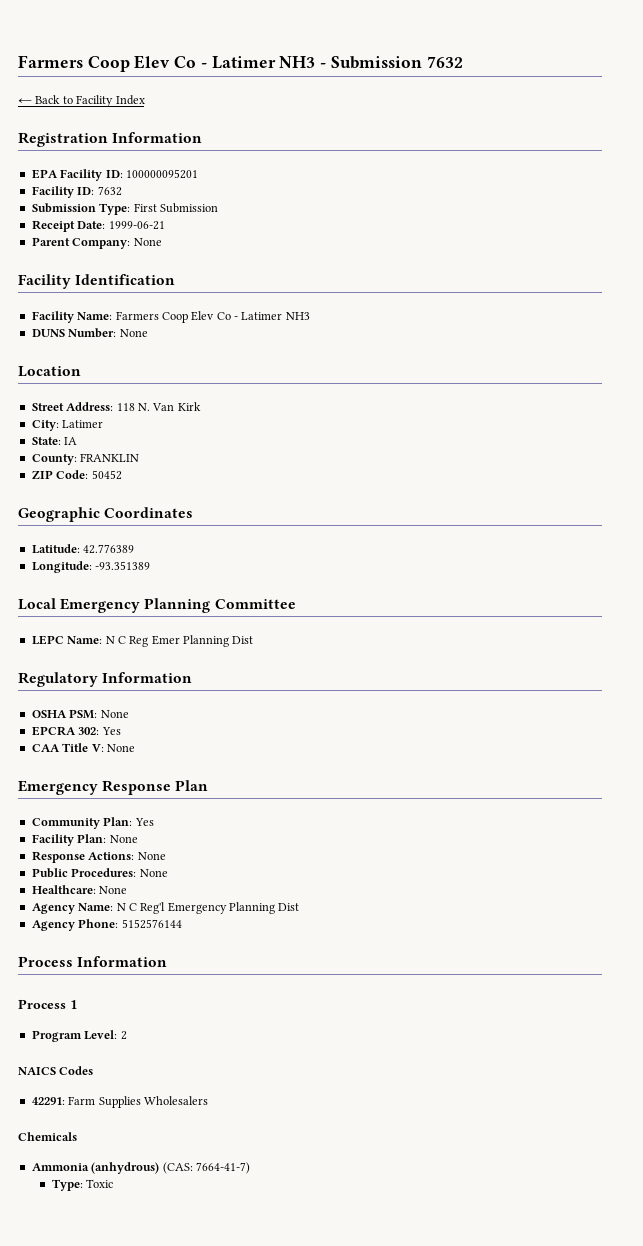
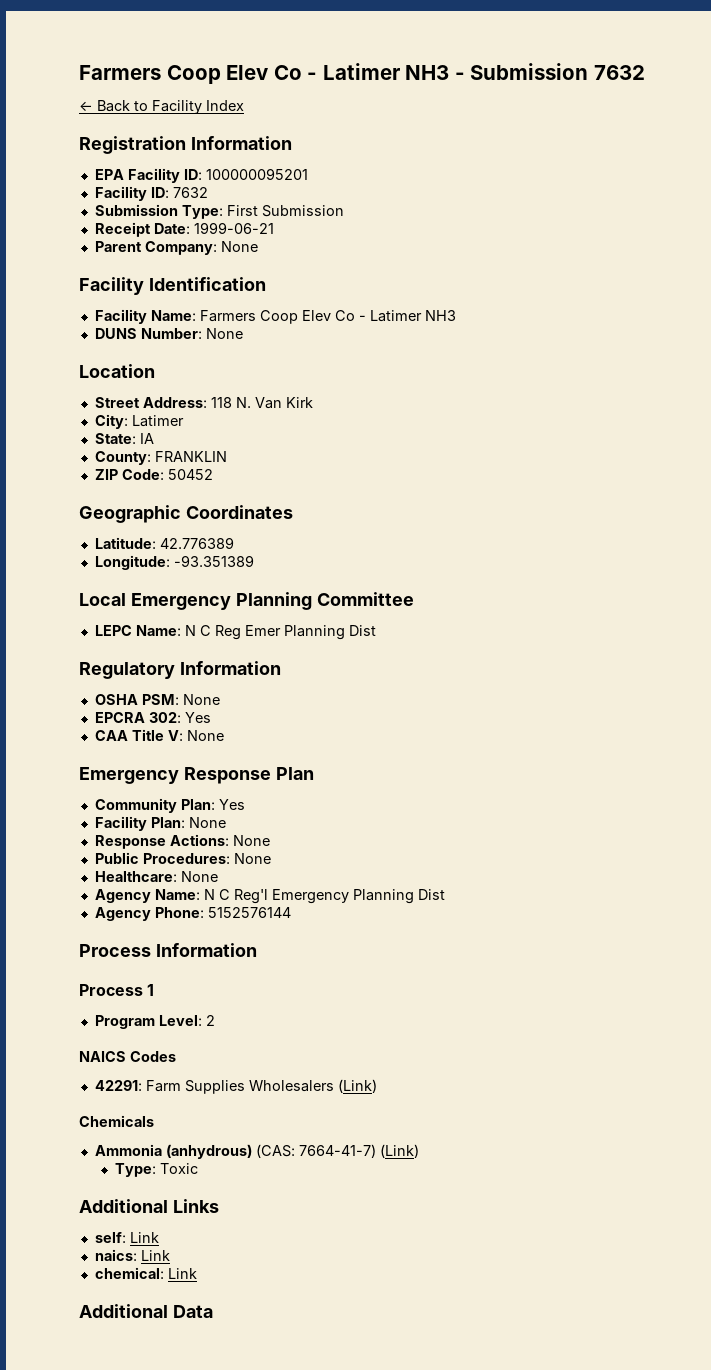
- 42291: Farm Supplies Wholesalers
+ 42291: Farm Supplies Wholesalers (Link)
- Ammonia (anhydrous) (CAS: 7664-41-7)
+ Ammonia (anhydrous) (CAS: 7664-41-7) (Link)
+ Additional Links
+ self: Link
+ naics: Link
+ chemical: Link
+ Additional Data

